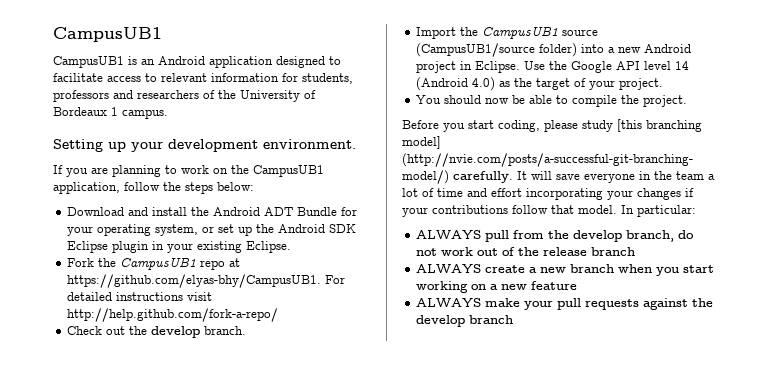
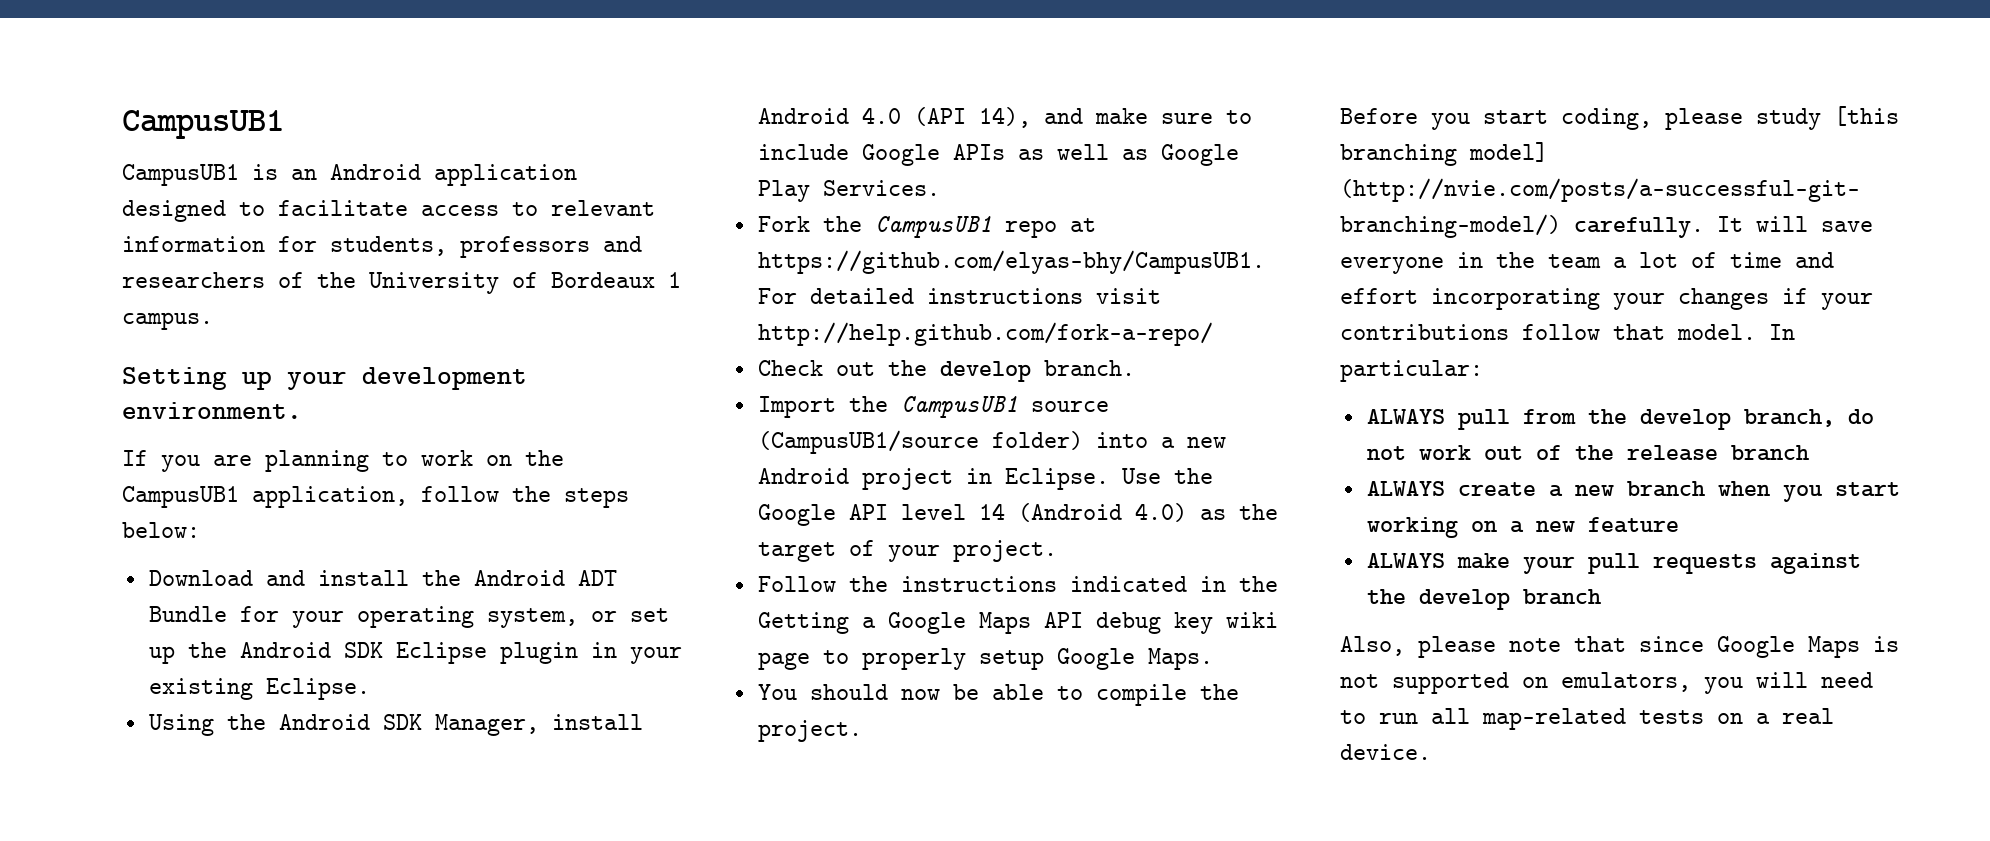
+ Using the Android SDK Manager, install Android 4.0 (API 14), and make sure to include Google APIs as well as Google Play Services.
+ Follow the instructions indicated in the Getting a Google Maps API debug key wiki page to properly setup Google Maps.
+ Also, please note that since Google Maps is not supported on emulators, you will need to run all map-related tests on a real device.

